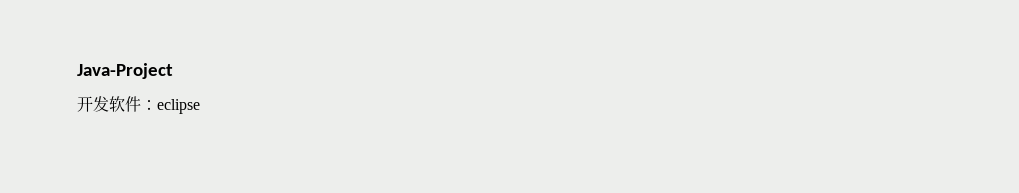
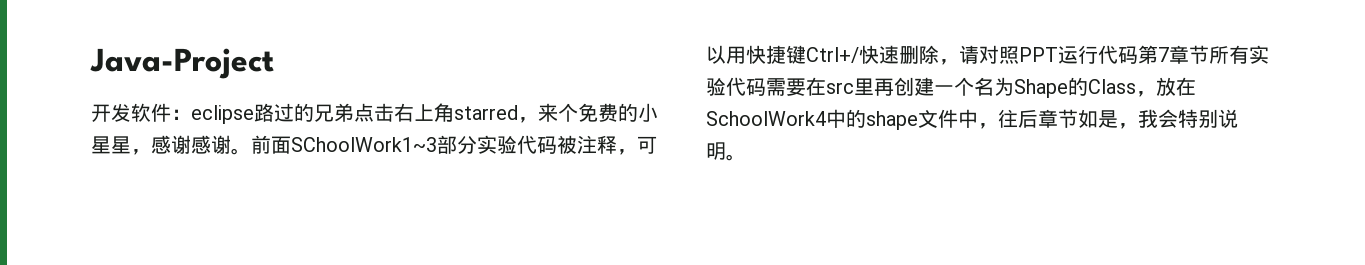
- 开发软件：eclipse
+ 开发软件：eclipse路过的兄弟点击右上角starred，来个免费的小星星，感谢感谢。前面SChoolWork1~3部分实验代码被注释，可以用快捷键Ctrl+/快速删除，请对照PPT运行代码第7章节所有实验代码需要在src里再创建一个名为Shape的Class，放在SchoolWork4中的shape文件中，往后章节如是，我会特别说明。

